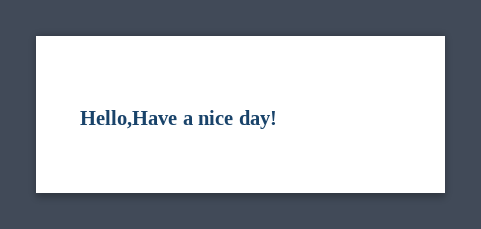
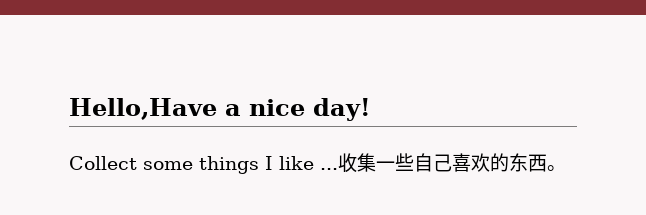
+ Collect some things I like ...收集一些自己喜欢的东西。

